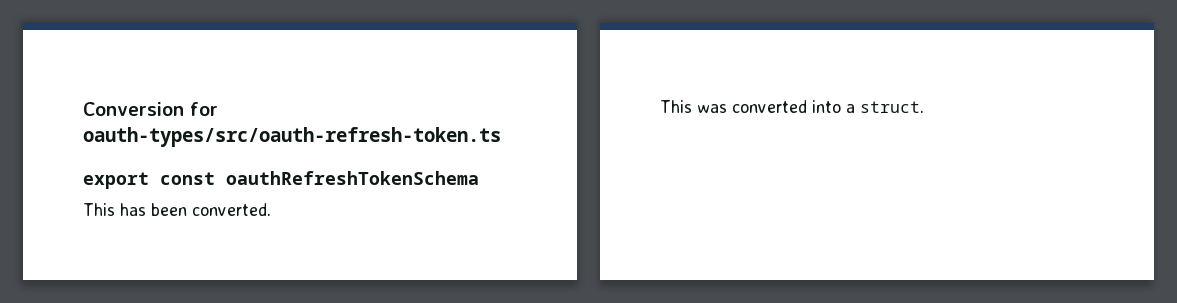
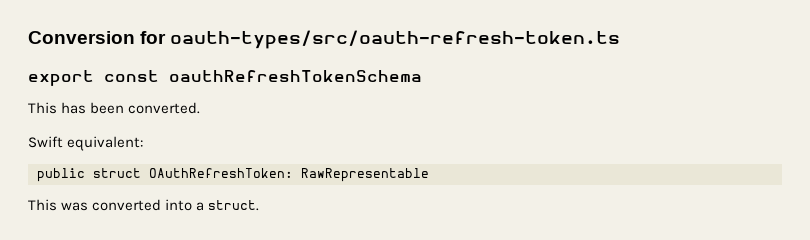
+ Swift equivalent:
+ public struct OAuthRefreshToken: RawRepresentable

